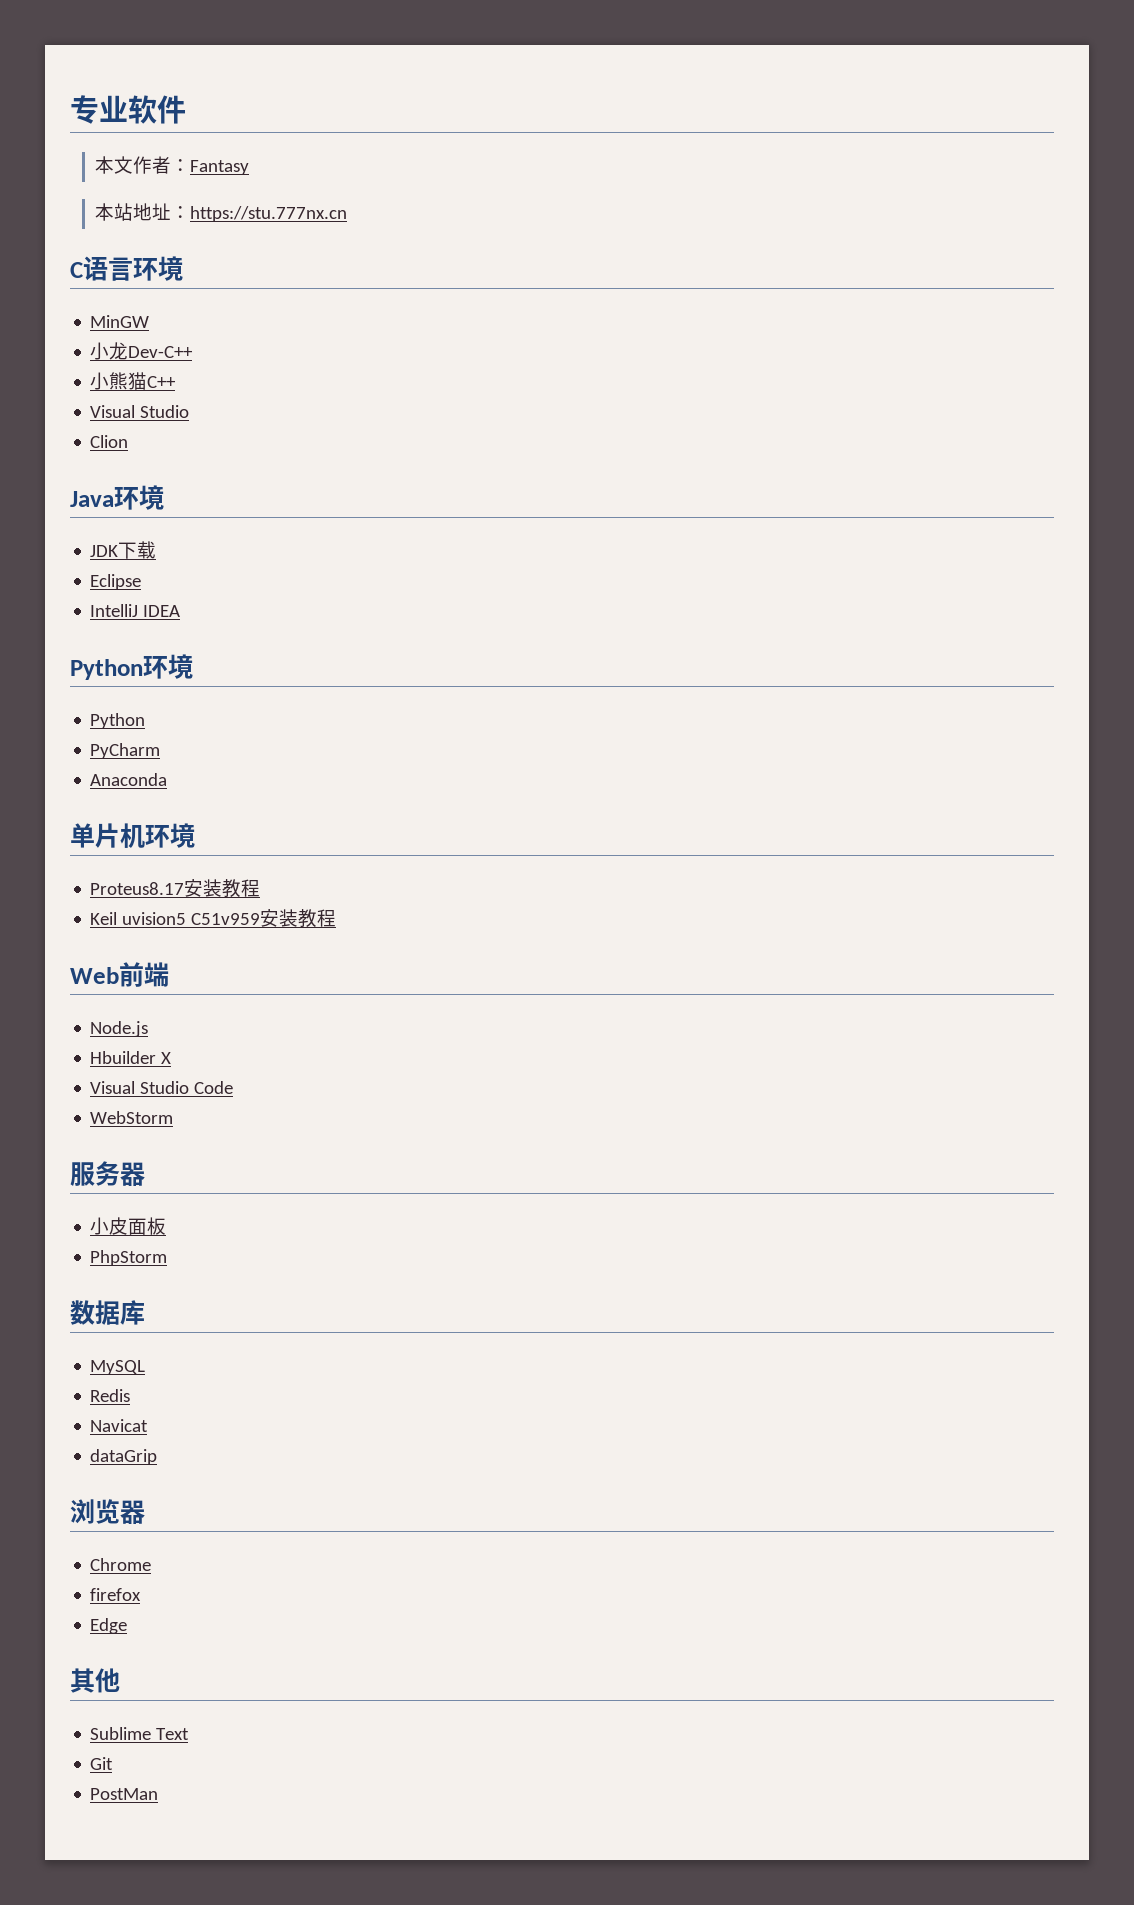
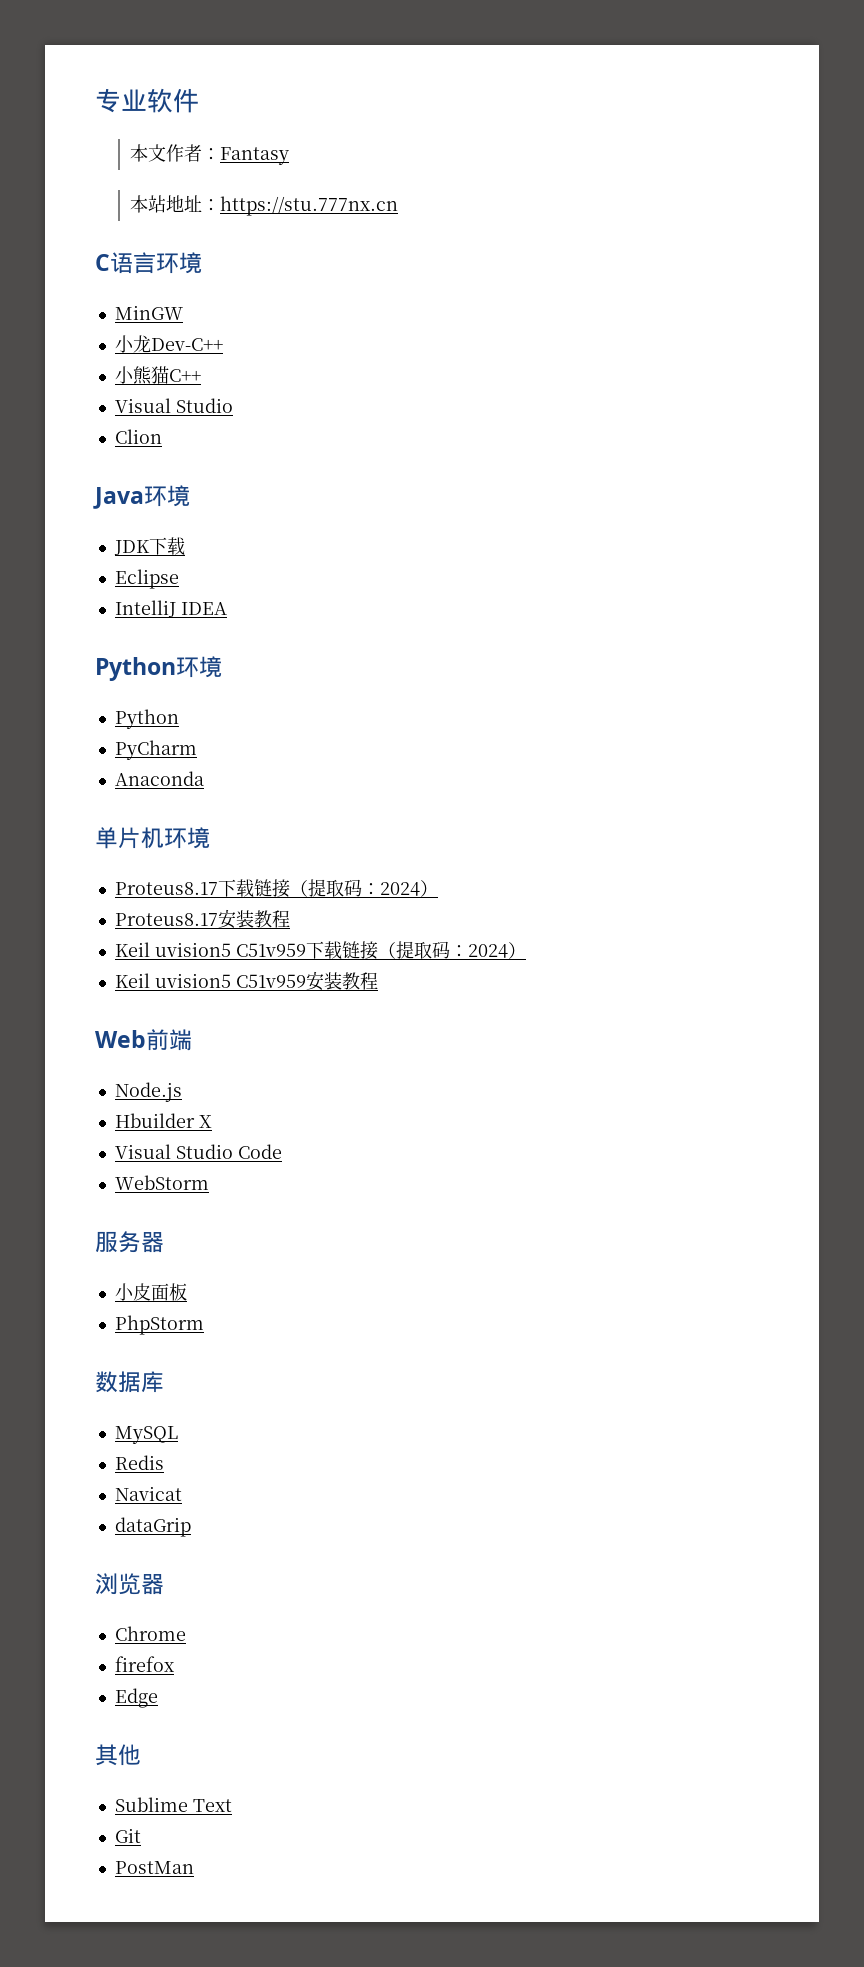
+ Proteus8.17下载链接（提取码：2024）
  Proteus8.17安装教程
+ Keil uvision5 C51v959下载链接（提取码：2024）

